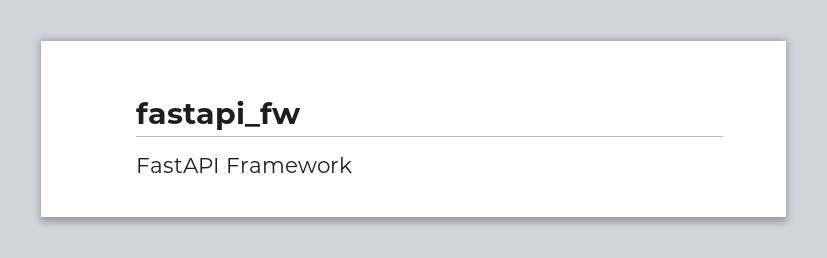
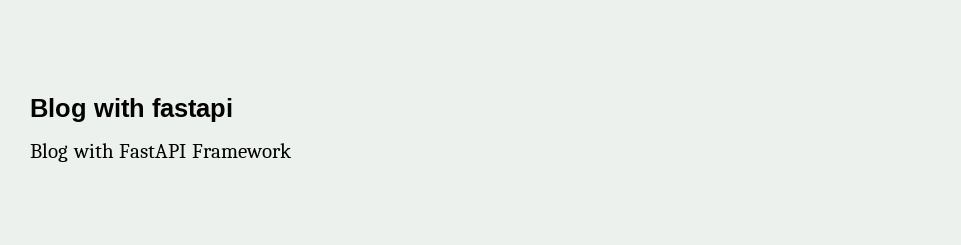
- fastapi_fw
- FastAPI Framework
+ Blog with fastapi
+ Blog with FastAPI Framework

